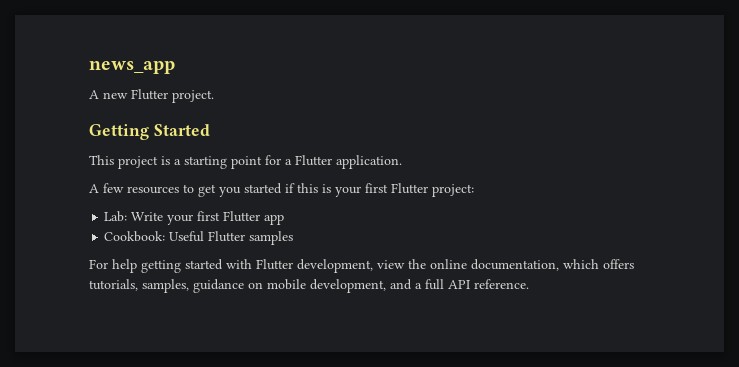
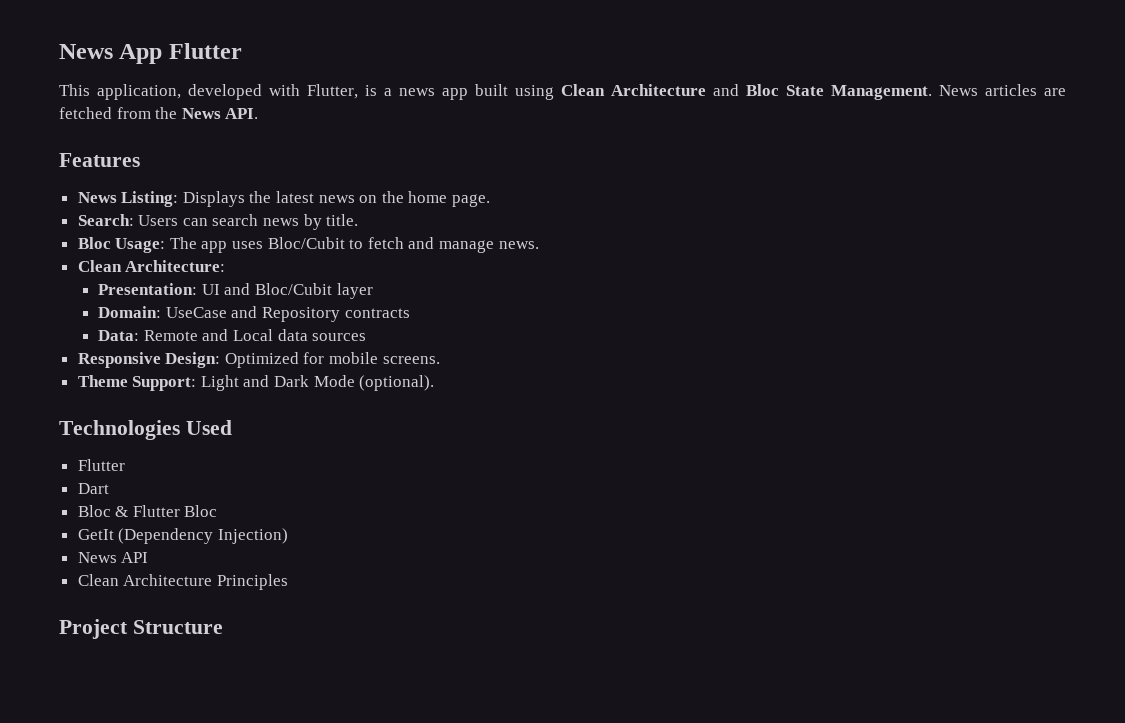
- news_app
- A new Flutter project.
- Getting Started
- This project is a starting point for a Flutter application.
- A few resources to get you started if this is your first Flutter project:
- Lab: Write your first Flutter app
- Cookbook: Useful Flutter samples
- For help getting started with Flutter development, view the online documentation, which offers tutorials, samples, guidance on mobile development, and a full API reference.
+ News App Flutter
+ This application, developed with Flutter, is a news app built using Clean Architecture and Bloc State Management. News articles are fetched from the News API.
+ Features
+ News Listing: Displays the latest news on the home page.
+ Search: Users can search news by title.
+ Bloc Usage: The app uses Bloc/Cubit to fetch and manage news.
+ Clean Architecture:
+ Presentation: UI and Bloc/Cubit layer
+ Domain: UseCase and Repository contracts
+ Data: Remote and Local data sources
+ Responsive Design: Optimized for mobile screens.
+ Theme Support: Light and Dark Mode (optional).
+ Technologies Used
+ Flutter
+ Dart
+ Bloc & Flutter Bloc
+ GetIt (Dependency Injection)
+ News API
+ Clean Architecture Principles
+ Project Structure

